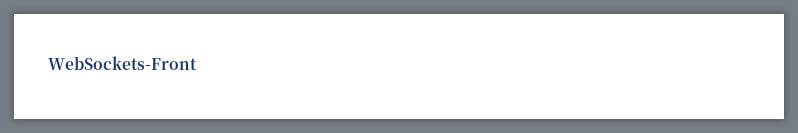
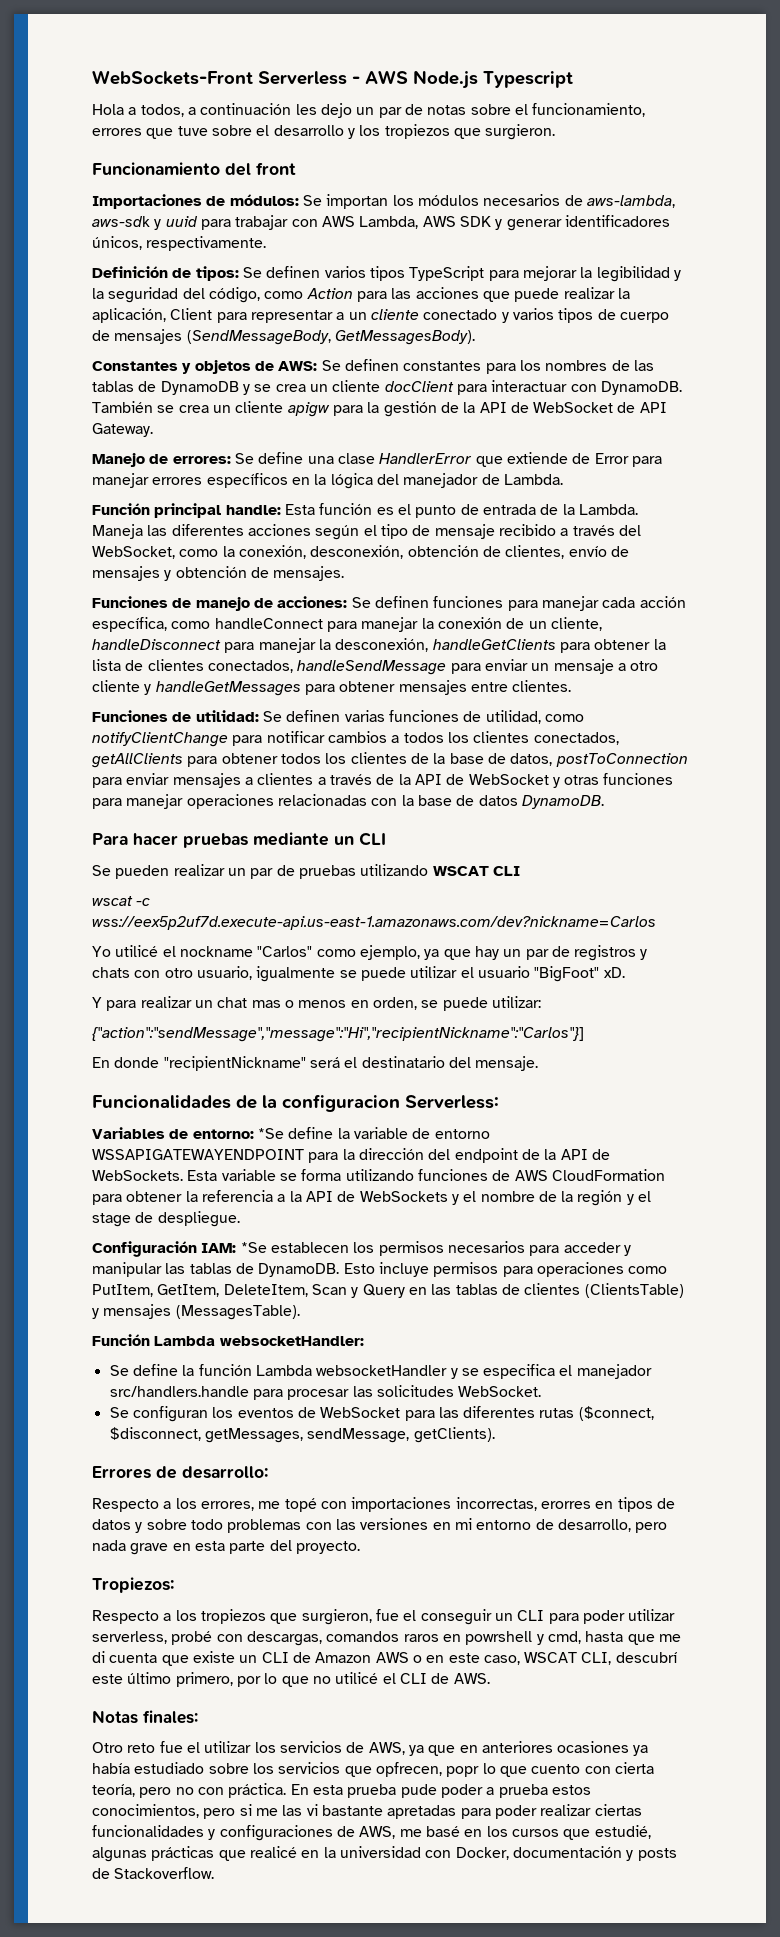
- WebSockets-Front
+ WebSockets-Front Serverless - AWS Node.js Typescript
+ Hola a todos, a continuación les dejo un par de notas sobre el funcionamiento, errores que tuve sobre el desarrollo y los tropiezos que surgieron.
+ Funcionamiento del front
+ Importaciones de módulos: Se importan los módulos necesarios de aws-lambda, aws-sdk y uuid para trabajar con AWS Lambda, AWS SDK y generar identificadores únicos, respectivamente.
+ Definición de tipos: Se definen varios tipos TypeScript para mejorar la legibilidad y la seguridad del código, como Action para las acciones que puede realizar la aplicación, Client para representar a un cliente conectado y varios tipos de cuerpo de mensajes (SendMessageBody, GetMessagesBody).
+ Constantes y objetos de AWS: Se definen constantes para los nombres de las tablas de DynamoDB y se crea un cliente docClient para interactuar con DynamoDB. También se crea un cliente apigw para la gestión de la API de WebSocket de API Gateway.
+ Manejo de errores: Se define una clase HandlerError que extiende de Error para manejar errores específicos en la lógica del manejador de Lambda.
+ Función principal handle: Esta función es el punto de entrada de la Lambda. Maneja las diferentes acciones según el tipo de mensaje recibido a través del WebSocket, como la conexión, desconexión, obtención de clientes, envío de mensajes y obtención de mensajes.
+ Funciones de manejo de acciones: Se definen funciones para manejar cada acción específica, como handleConnect para manejar la conexión de un cliente, handleDisconnect para manejar la desconexión, handleGetClients para obtener la lista de clientes conectados, handleSendMessage para enviar un mensaje a otro cliente y handleGetMessages para obtener mensajes entre clientes.
+ Funciones de utilidad: Se definen varias funciones de utilidad, como notifyClientChange para notificar cambios a todos los clientes conectados, getAllClients para obtener todos los clientes de la base de datos, postToConnection para enviar mensajes a clientes a través de la API de WebSocket y otras funciones para manejar operaciones relacionadas con la base de datos DynamoDB.
+ Para hacer pruebas mediante un CLI
+ Se pueden realizar un par de pruebas utilizando WSCAT CLI
+ wscat -c wss://eex5p2uf7d.execute-api.us-east-1.amazonaws.com/dev?nickname=Carlos
+ Yo utilicé el nockname "Carlos" como ejemplo, ya que hay un par de registros y chats con otro usuario, igualmente se puede utilizar el usuario "BigFoot" xD.
+ Y para realizar un chat mas o menos en orden, se puede utilizar:
+ {"action":"sendMessage","message":"Hi","recipientNickname":"Carlos"}]
+ En donde "recipientNickname" será el destinatario del mensaje.
+ Funcionalidades de la configuracion Serverless:
+ Variables de entorno: *Se define la variable de entorno WSSAPIGATEWAYENDPOINT para la dirección del endpoint de la API de WebSockets. Esta variable se forma utilizando funciones de AWS CloudFormation para obtener la referencia a la API de WebSockets y el nombre de la región y el stage de despliegue.
+ Configuración IAM: *Se establecen los permisos necesarios para acceder y manipular las tablas de DynamoDB. Esto incluye permisos para operaciones como PutItem, GetItem, DeleteItem, Scan y Query en las tablas de clientes (ClientsTable) y mensajes (MessagesTable).
+ Función Lambda websocketHandler:
+ Se define la función Lambda websocketHandler y se especifica el manejador src/handlers.handle para procesar las solicitudes WebSocket.
+ Se configuran los eventos de WebSocket para las diferentes rutas ($connect, $disconnect, getMessages, sendMessage, getClients).
+ Errores de desarrollo:
+ Respecto a los errores, me topé con importaciones incorrectas, erorres en tipos de datos y sobre todo problemas con las versiones en mi entorno de desarrollo, pero nada grave en esta parte del proyecto.
+ Tropiezos:
+ Respecto a los tropiezos que surgieron, fue el conseguir un CLI para poder utilizar serverless, probé con descargas, comandos raros en powrshell y cmd, hasta que me di cuenta que existe un CLI de Amazon AWS o en este caso, WSCAT CLI, descubrí este último primero, por lo que no utilicé el CLI de AWS.
+ Notas finales:
+ Otro reto fue el utilizar los servicios de AWS, ya que en anteriores ocasiones ya había estudiado sobre los servicios que opfrecen, popr lo que cuento con cierta teoría, pero no con práctica. En esta prueba pude poder a prueba estos conocimientos, pero si me las vi bastante apretadas para poder realizar ciertas funcionalidades y configuraciones de AWS, me basé en los cursos que estudié, algunas prácticas que realicé en la universidad con Docker, documentación y posts de Stackoverflow.

